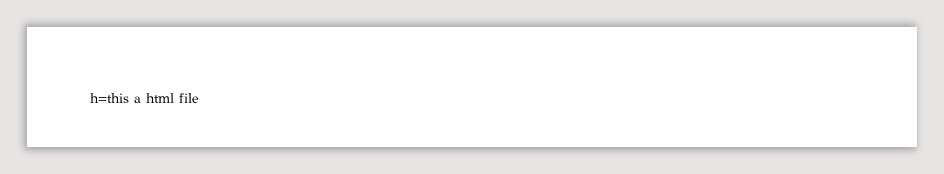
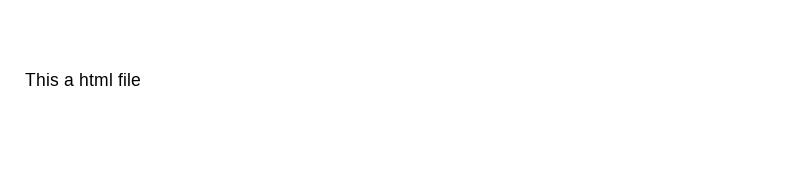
- h=this a html file
+ This a html file

